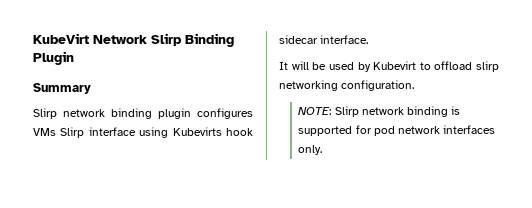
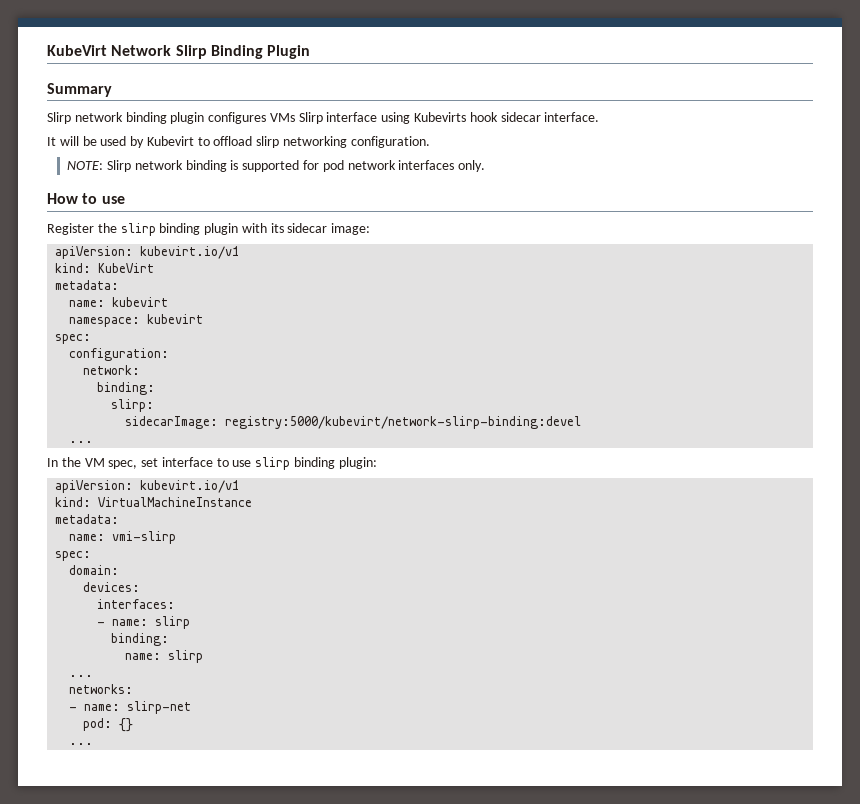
+ How to use
+ Register the slirp binding plugin with its sidecar image:
+ apiVersion: kubevirt.io/v1
+ kind: KubeVirt
+ metadata:
+ name: kubevirt
+ namespace: kubevirt
+ spec:
+ configuration:
+ network:
+ binding:
+ slirp:
+ sidecarImage: registry:5000/kubevirt/network-slirp-binding:devel
+ ...
+ In the VM spec, set interface to use slirp binding plugin:
+ apiVersion: kubevirt.io/v1
+ kind: VirtualMachineInstance
+ metadata:
+ name: vmi-slirp
+ spec:
+ domain:
+ devices:
+ interfaces:
+ - name: slirp
+ binding:
+ name: slirp
+ ...
+ networks:
+ - name: slirp-net
+ pod: {}
+ ...

